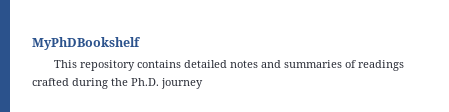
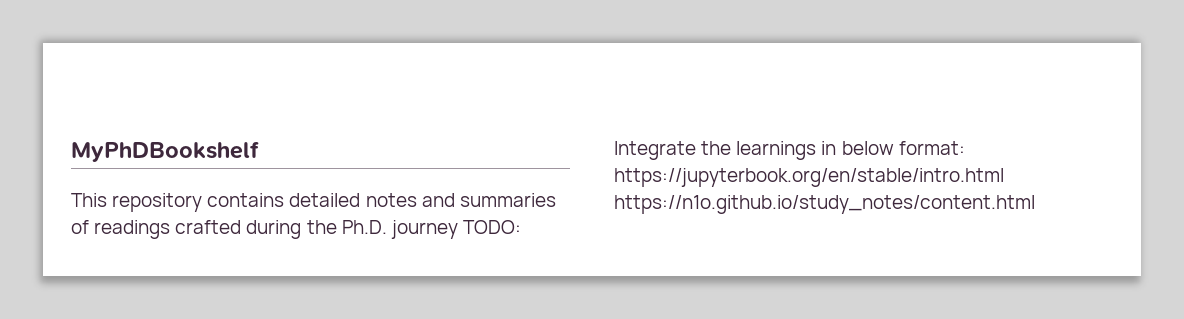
- This repository contains detailed notes and summaries of readings crafted during the Ph.D. journey
+ This repository contains detailed notes and summaries of readings crafted during the Ph.D. journey TODO: Integrate the learnings in below format: https://jupyterbook.org/en/stable/intro.html https://n1o.github.io/study_notes/content.html

